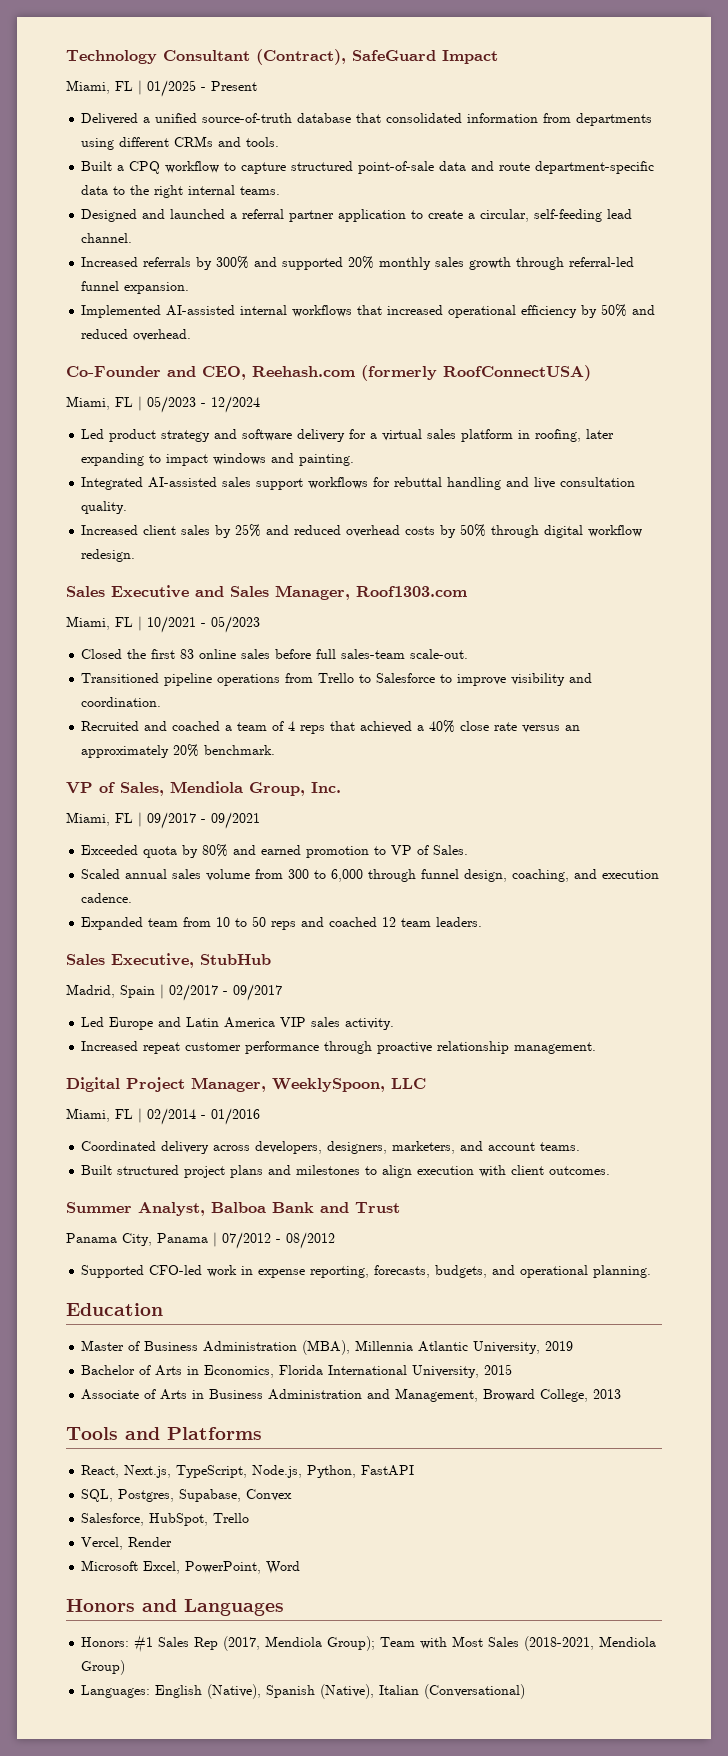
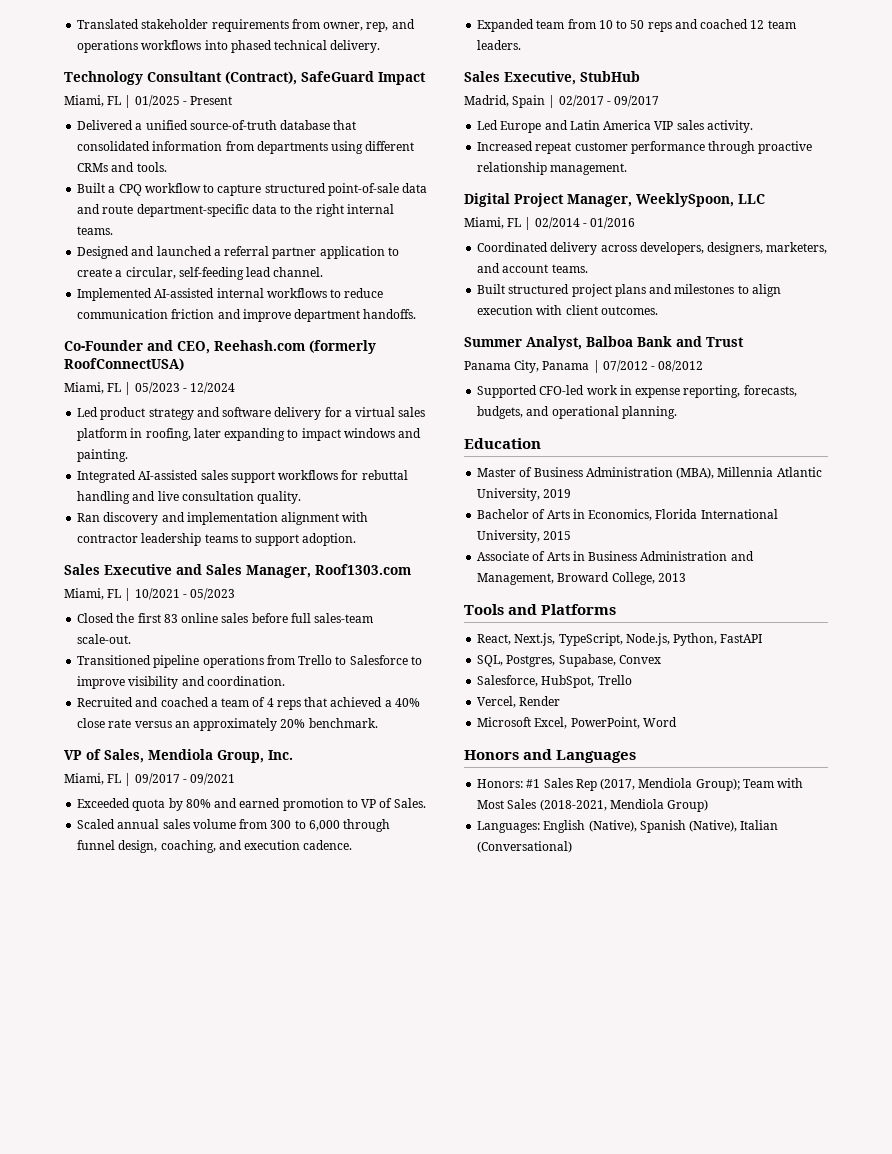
+ Translated stakeholder requirements from owner, rep, and operations workflows into phased technical delivery.
- Increased referrals by 300% and supported 20% monthly sales growth through referral-led funnel expansion.
- Implemented AI-assisted internal workflows that increased operational efficiency by 50% and reduced overhead.
+ Implemented AI-assisted internal workflows to reduce communication friction and improve department handoffs.
- Increased client sales by 25% and reduced overhead costs by 50% through digital workflow redesign.
+ Ran discovery and implementation alignment with contractor leadership teams to support adoption.

